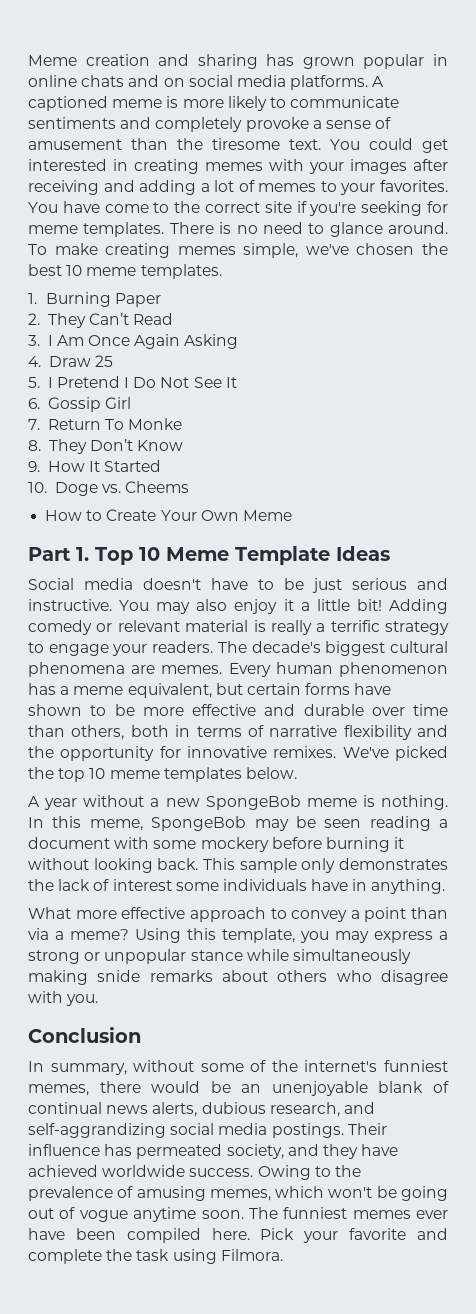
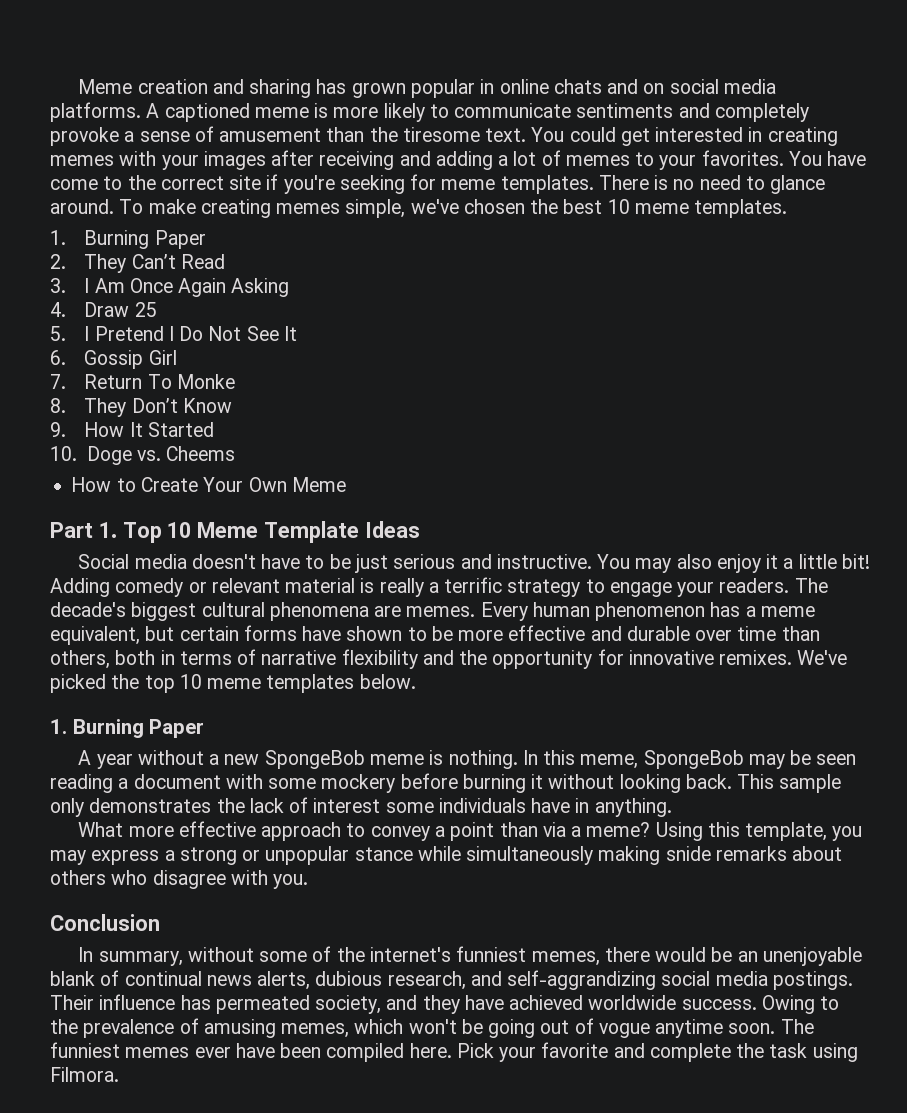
  We've picked the top 10 meme templates below.
+ 1. Burning Paper

